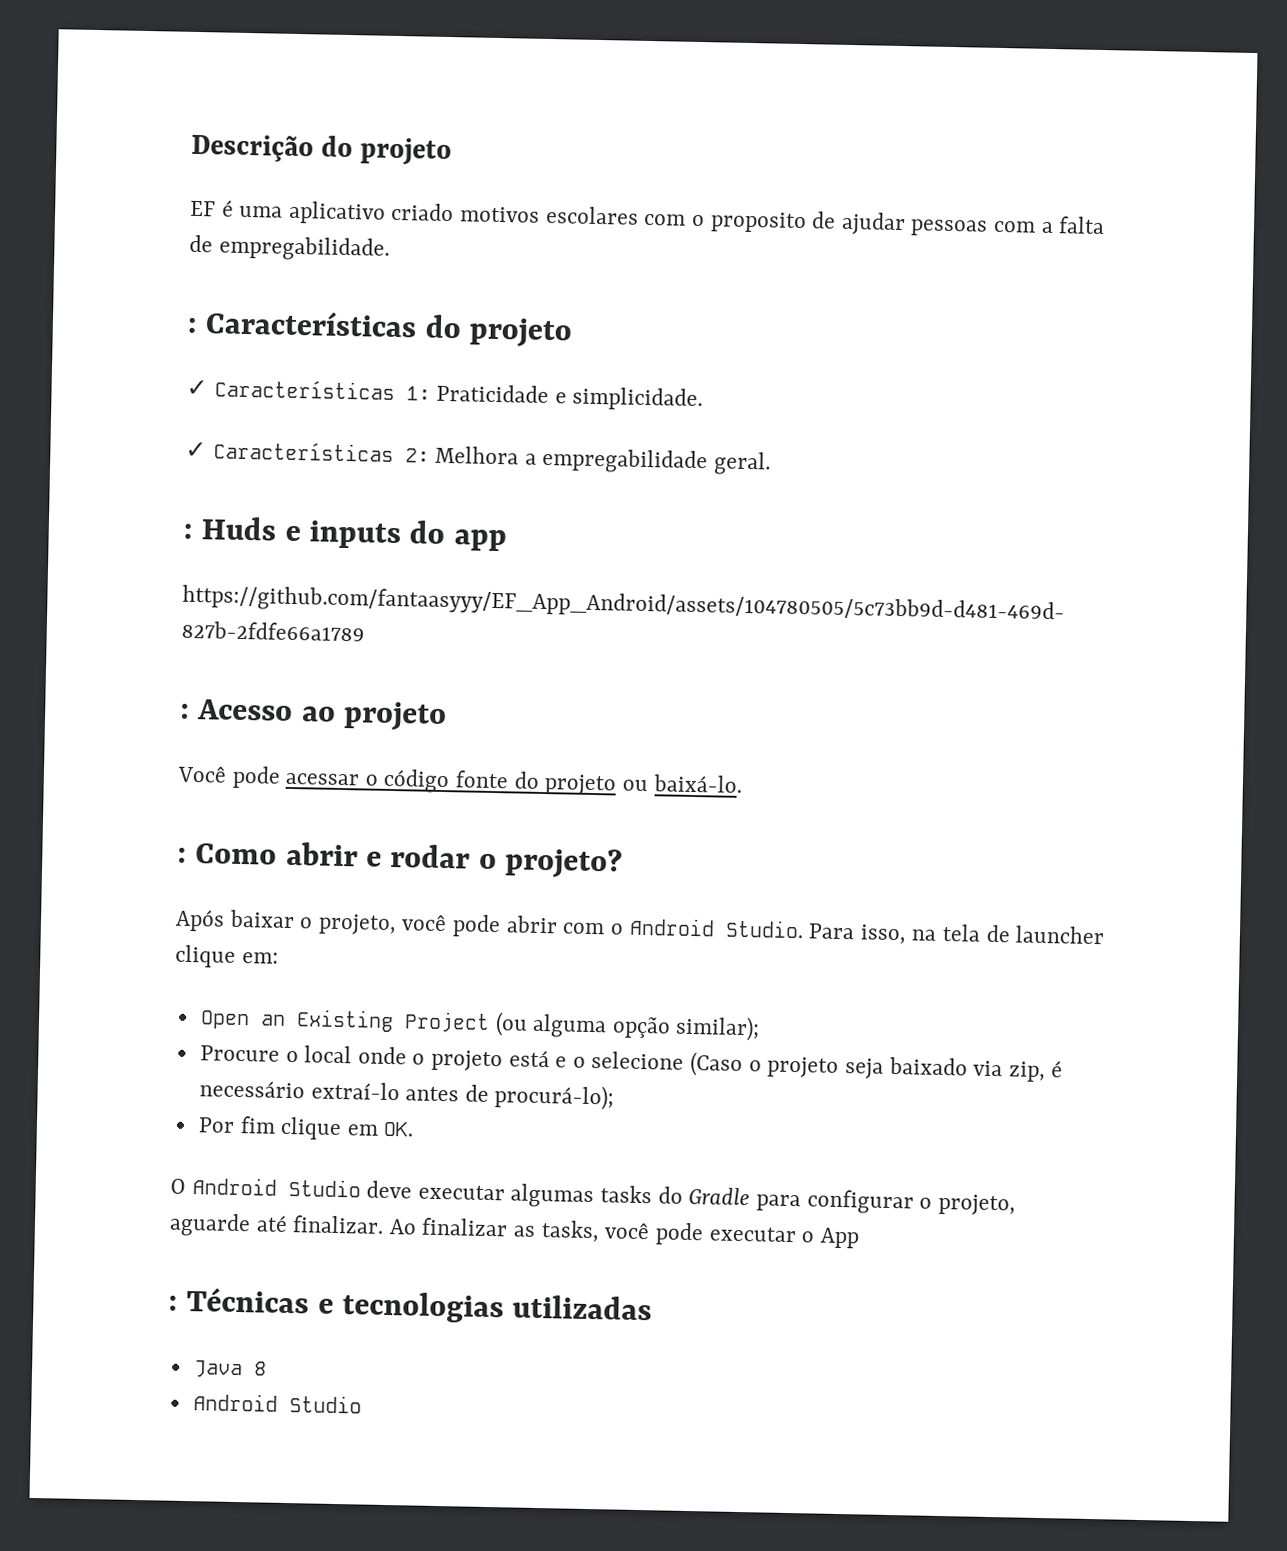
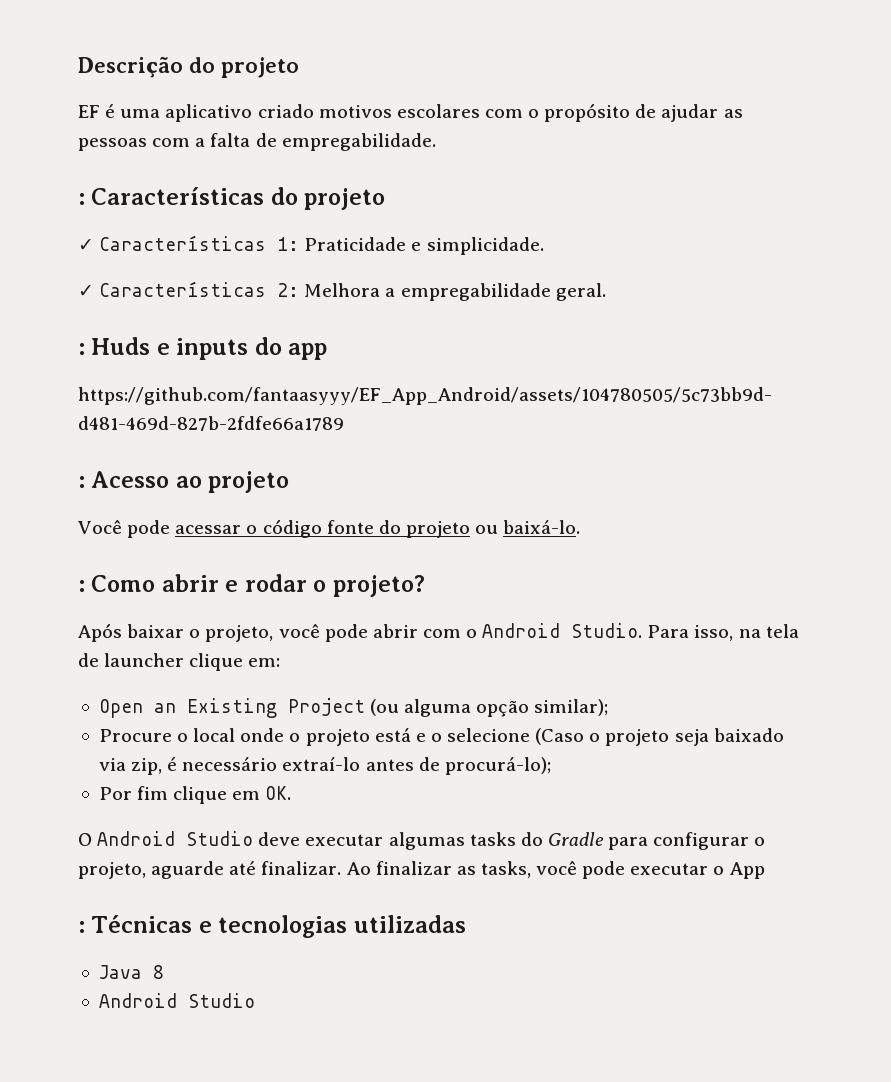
- EF é uma aplicativo criado motivos escolares com o proposito de ajudar pessoas com a falta de empregabilidade.
+ EF é uma aplicativo criado motivos escolares com o propósito de ajudar as pessoas com a falta de empregabilidade.

